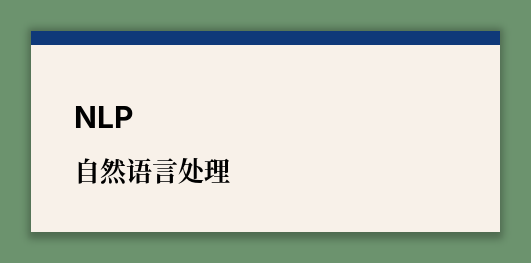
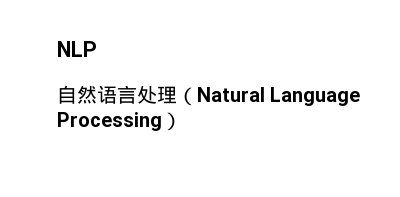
- 自然语言处理
+ 自然语言处理（Natural Language Processing）

